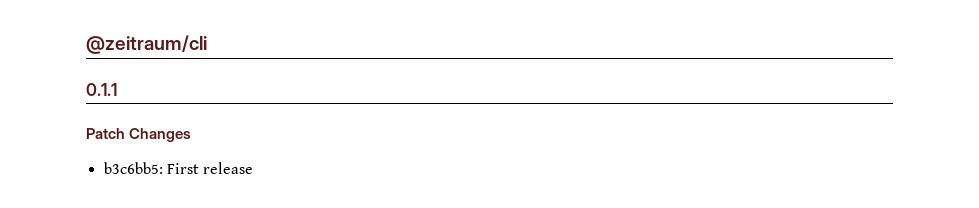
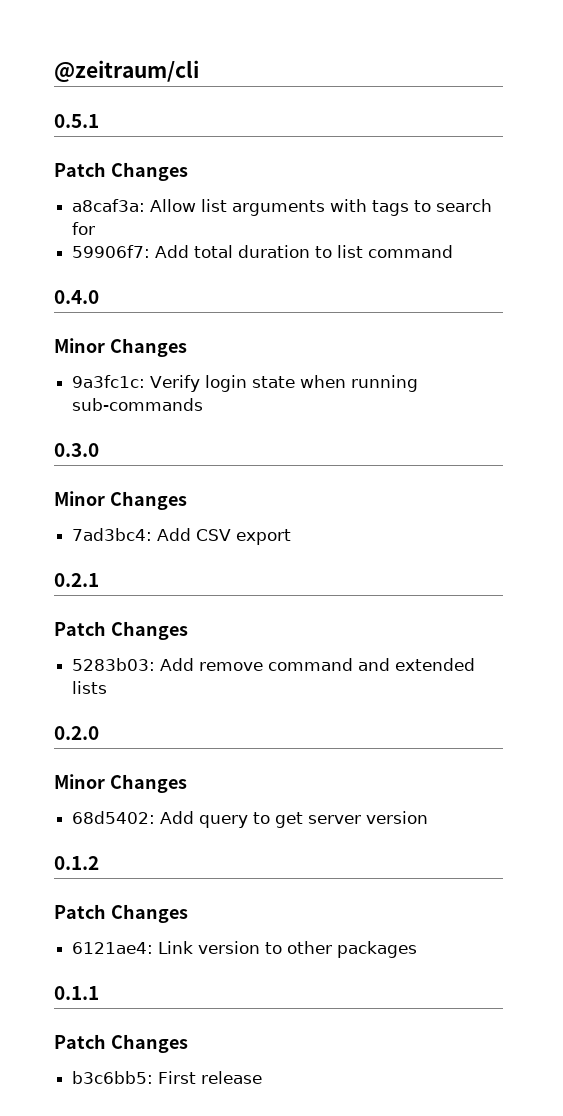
+ 0.5.1
+ Patch Changes
+ a8caf3a: Allow list arguments with tags to search for
+ 59906f7: Add total duration to list command
+ 0.4.0
+ Minor Changes
+ 9a3fc1c: Verify login state when running sub-commands
+ 0.3.0
+ Minor Changes
+ 7ad3bc4: Add CSV export
+ 0.2.1
+ Patch Changes
+ 5283b03: Add remove command and extended lists
+ 0.2.0
+ Minor Changes
+ 68d5402: Add query to get server version
+ 0.1.2
+ Patch Changes
+ 6121ae4: Link version to other packages

